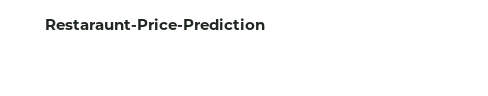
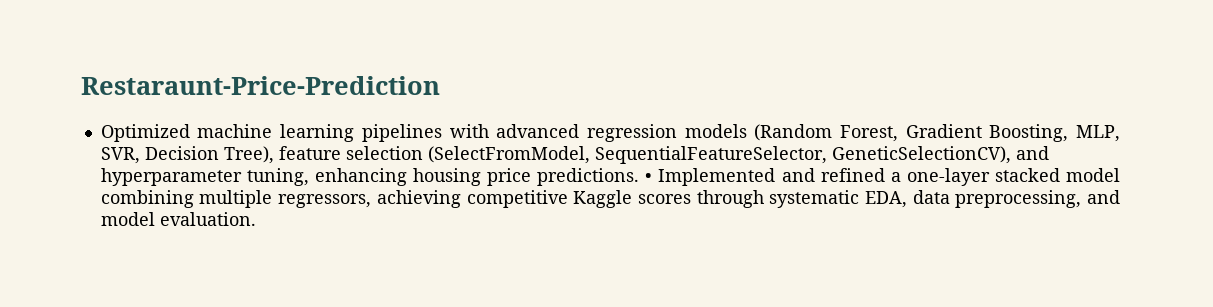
+ Optimized machine learning pipelines with advanced regression models (Random Forest, Gradient Boosting, MLP, SVR, Decision Tree), feature selection (SelectFromModel, SequentialFeatureSelector, GeneticSelectionCV), and hyperparameter tuning, enhancing housing price predictions. • Implemented and refined a one-layer stacked model combining multiple regressors, achieving competitive Kaggle scores through systematic EDA, data preprocessing, and model evaluation.

